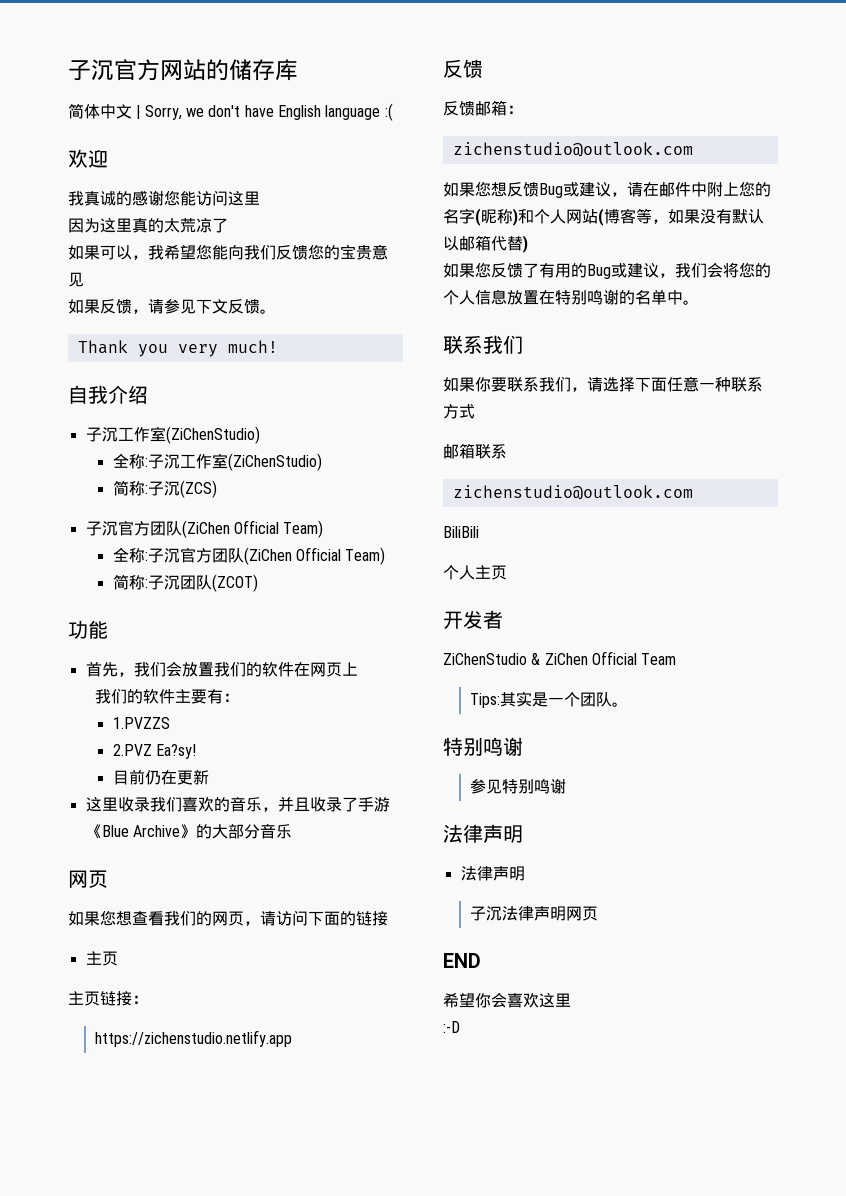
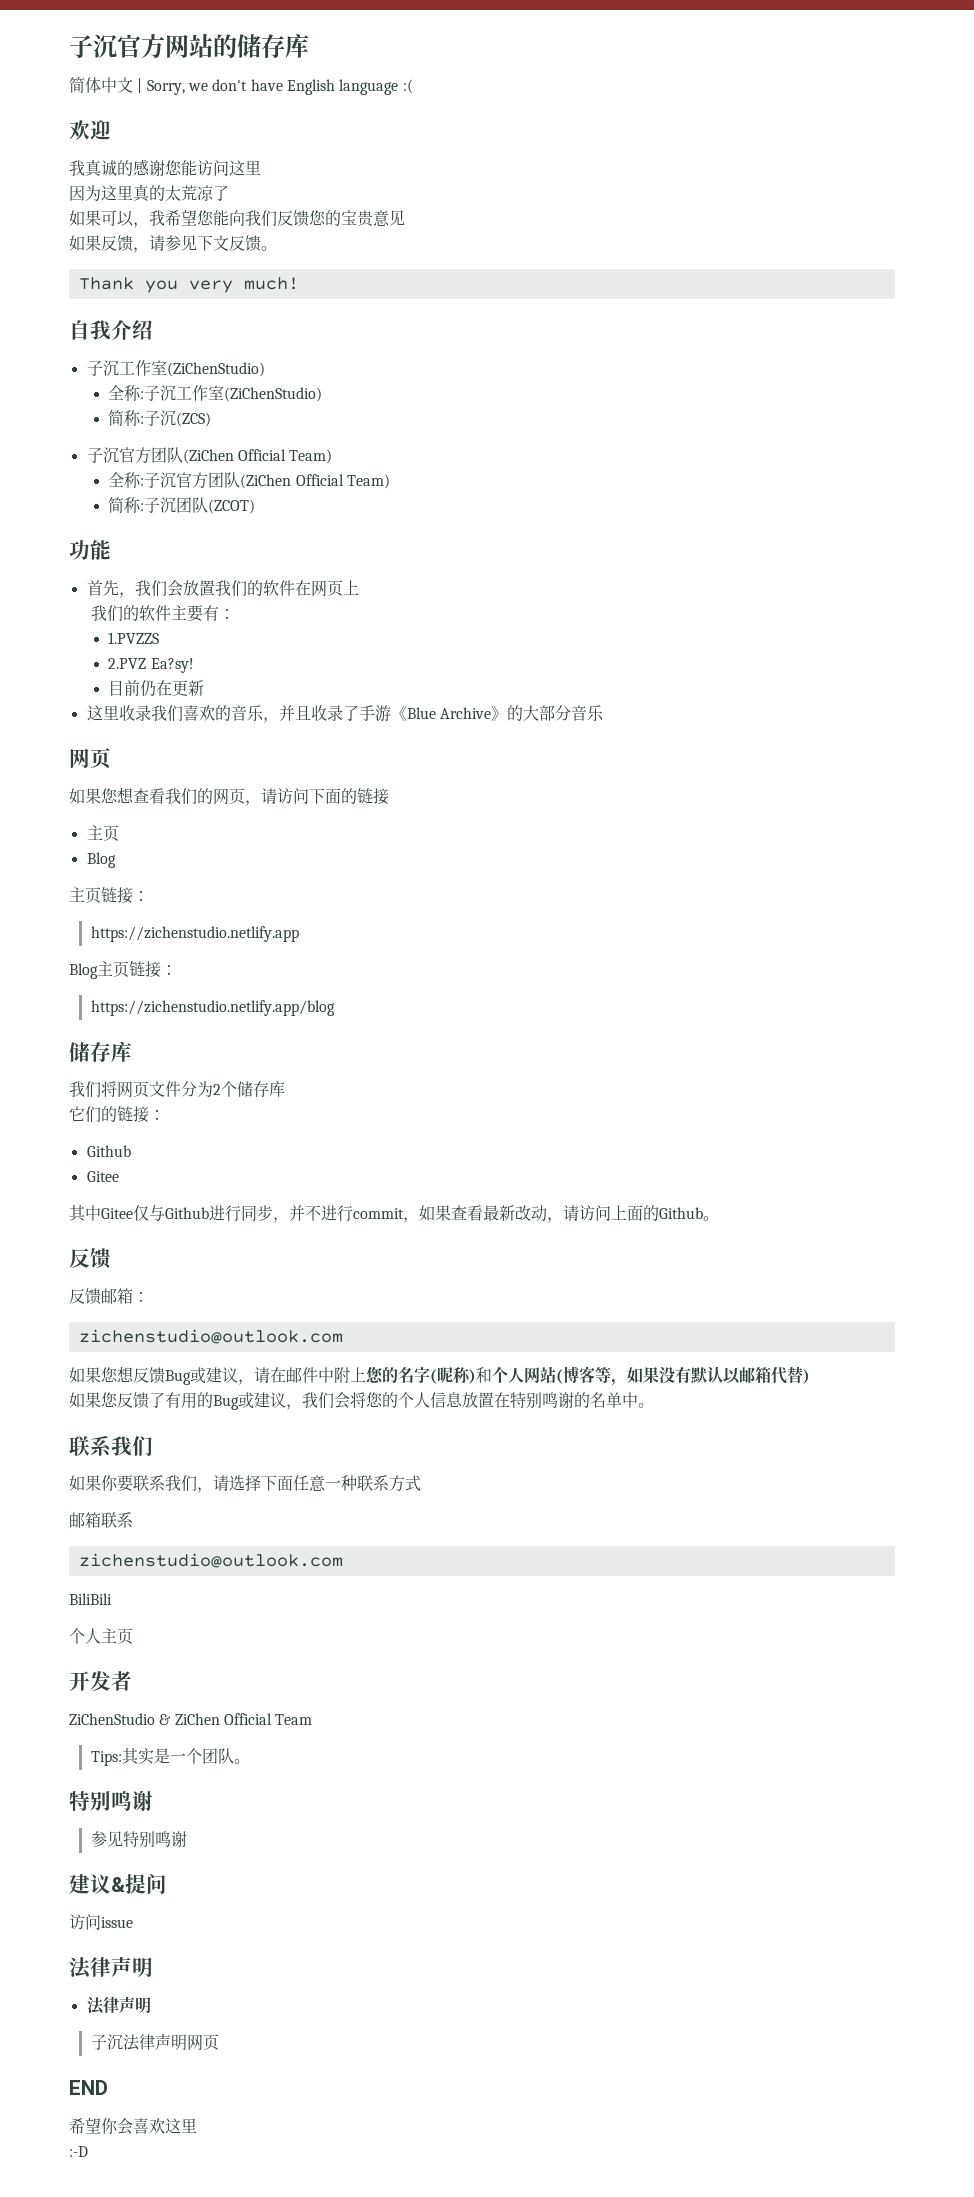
  如果您想查看我们的网页，请访问下面的链接
  主页
+ Blog
+ Blog主页链接：
+ https://zichenstudio.netlify.app/blog
+ 储存库
+ 我们将网页文件分为2个储存库
+ 它们的链接：
+ Github
+ Gitee
+ 其中Gitee仅与Github进行同步，并不进行commit，如果查看最新改动，请访问上面的Github。
+ 建议&提问
+ 访问issue

